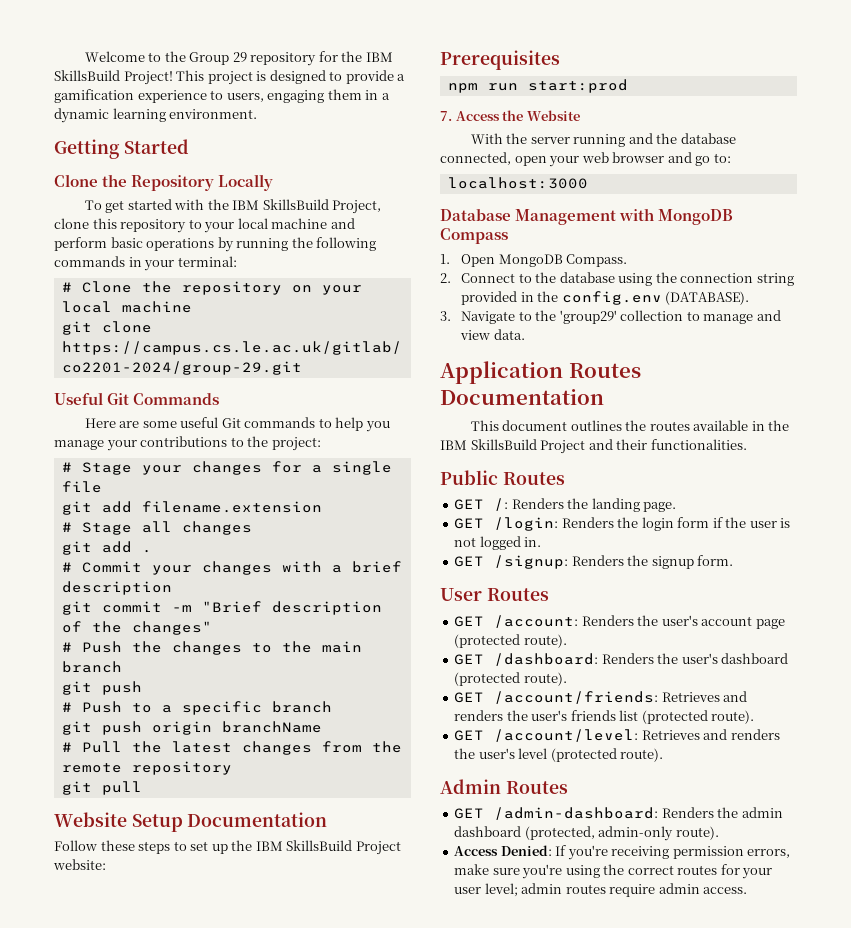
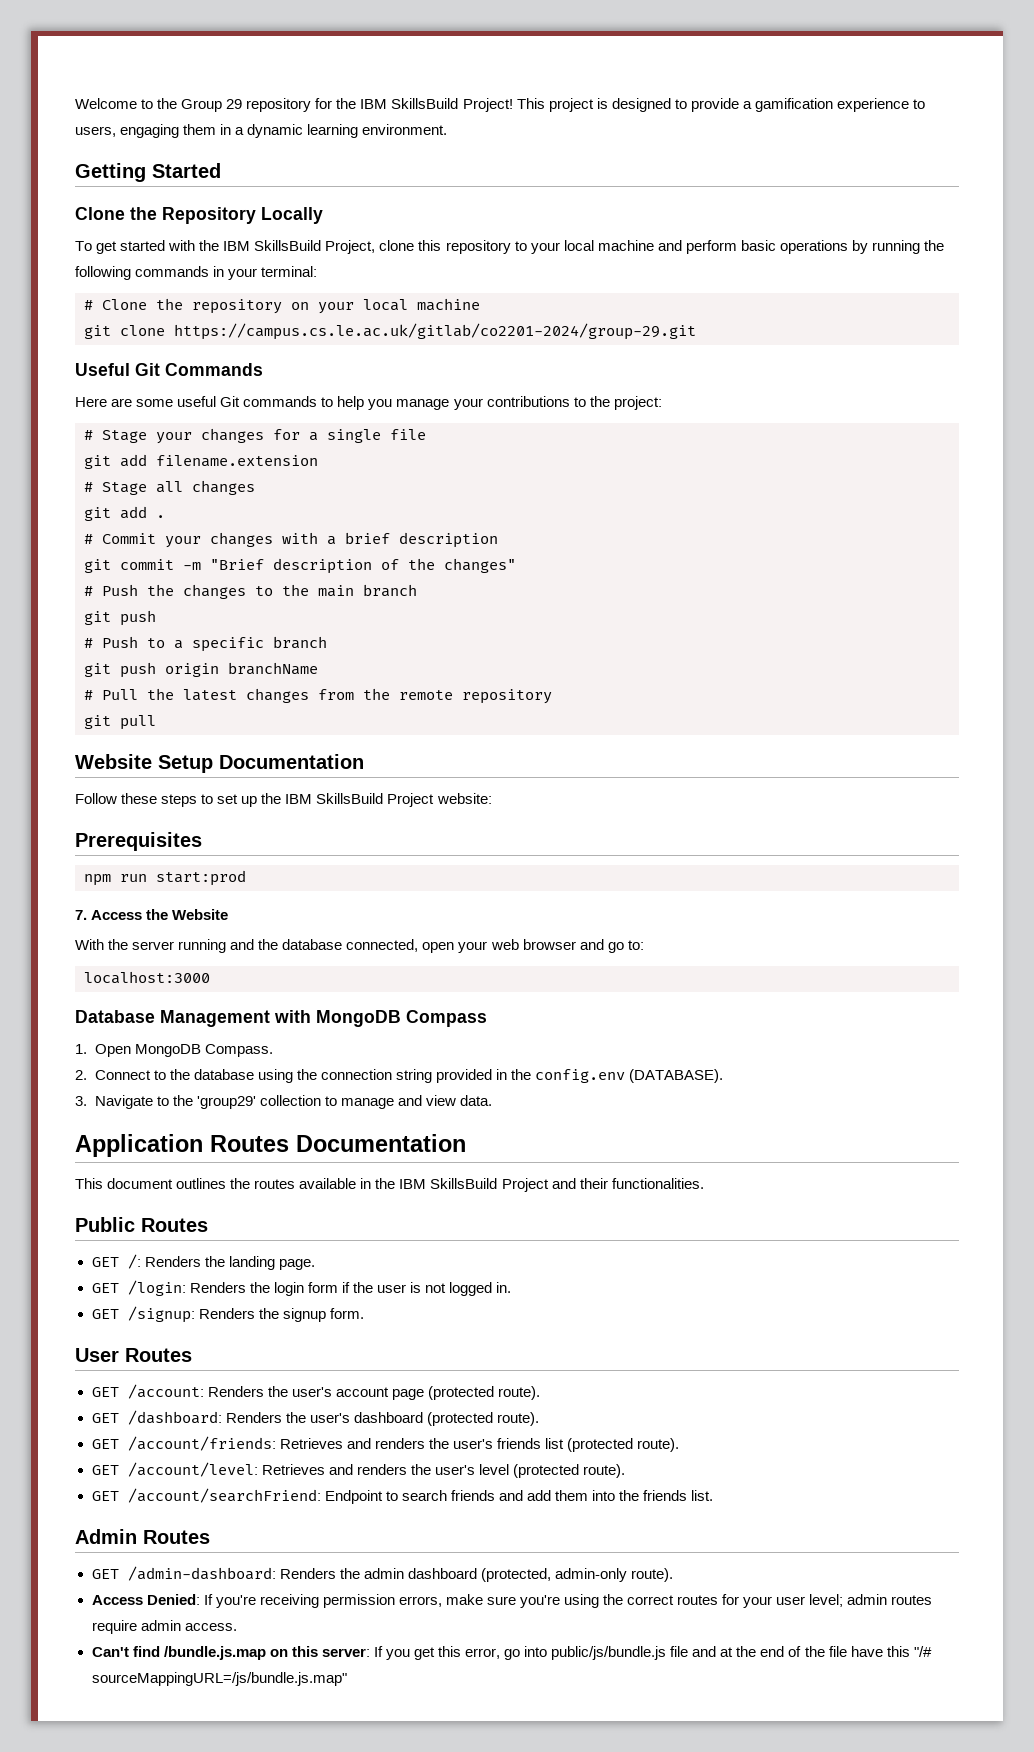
+ GET /account/searchFriend: Endpoint to search friends and add them into the friends list.
+ Can't find /bundle.js.map on this server: If you get this error, go into public/js/bundle.js file and at the end of the file have this "/# sourceMappingURL=/js/bundle.js.map"

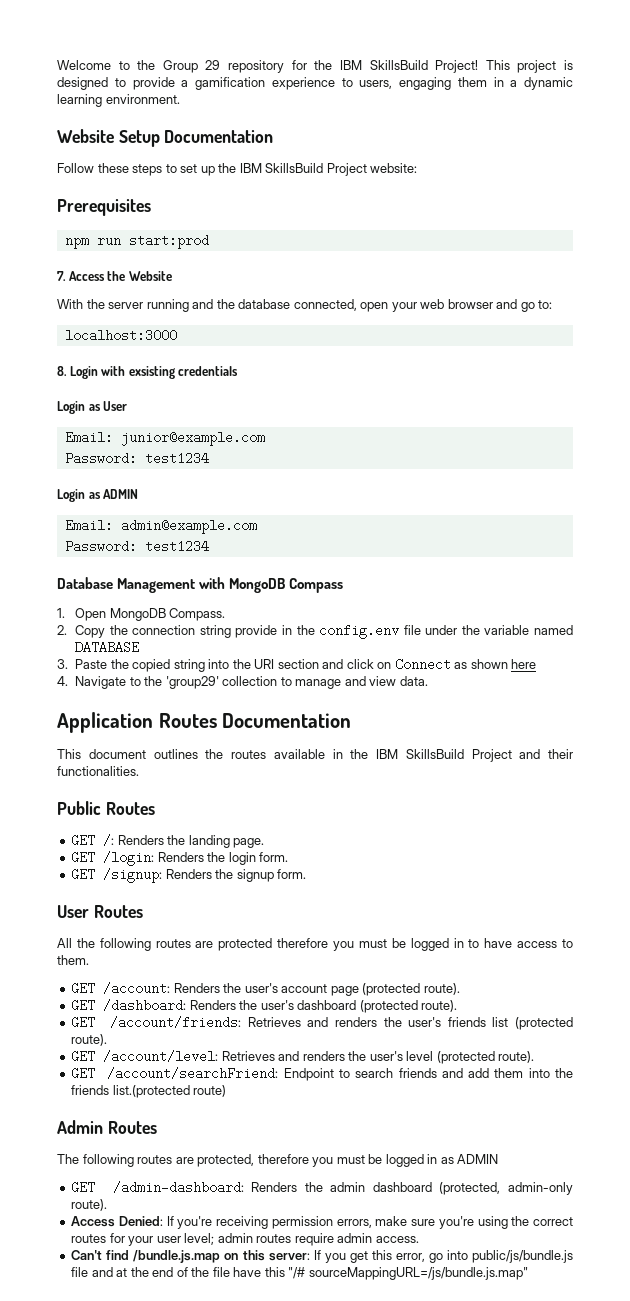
- Getting Started
- Clone the Repository Locally
- To get started with the IBM SkillsBuild Project, clone this repository to your local machine and perform basic operations by running the following commands in your terminal:
- # Clone the repository on your local machine
- git clone https://campus.cs.le.ac.uk/gitlab/co2201-2024/group-29.git
- Useful Git Commands
- Here are some useful Git commands to help you manage your contributions to the project:
- # Stage your changes for a single file
- git add filename.extension
- # Stage all changes
- git add .
- # Commit your changes with a brief description
- git commit -m "Brief description of the changes"
- # Push the changes to the main branch
- git push
- # Push to a specific branch
- git push origin branchName
- # Pull the latest changes from the remote repository
- git pull
+ 8. Login with exsisting credentials
+ Login as User
+ Email: junior@example.com
+ Password: test1234
+ Login as ADMIN
+ Email: admin@example.com
+ Password: test1234
- 2. Connect to the database using the connection string provided in the config.env (DATABASE).
- 3. Navigate to the 'group29' collection to manage and view data.
+ 2. Copy the connection string provide in the config.env file under the variable named DATABASE
+ 3. Paste the copied string into the URI section and click on Connect as shown here
+ 4. Navigate to the 'group29' collection to manage and view data.
- GET /login: Renders the login form if the user is not logged in.
+ GET /login: Renders the login form.
+ All the following routes are protected therefore you must be logged in to have access to them.
- GET /account/searchFriend: Endpoint to search friends and add them into the friends list.
+ GET /account/searchFriend: Endpoint to search friends and add them into the friends list.(protected route)
+ The following routes are protected, therefore you must be logged in as ADMIN

